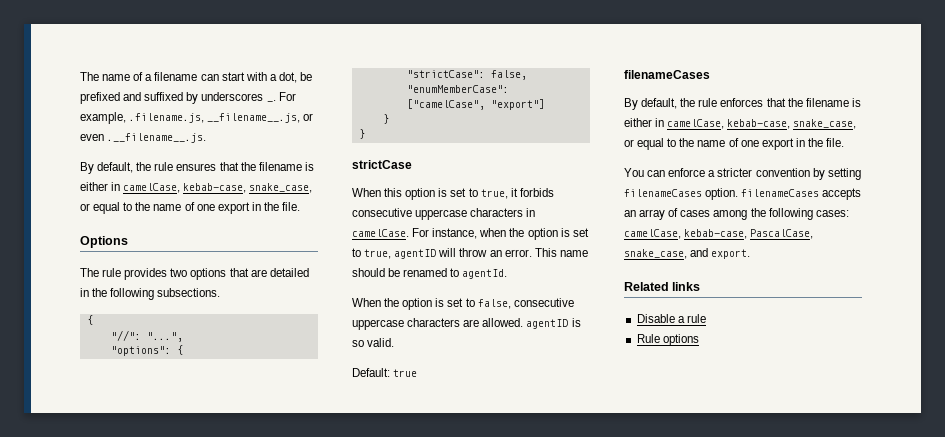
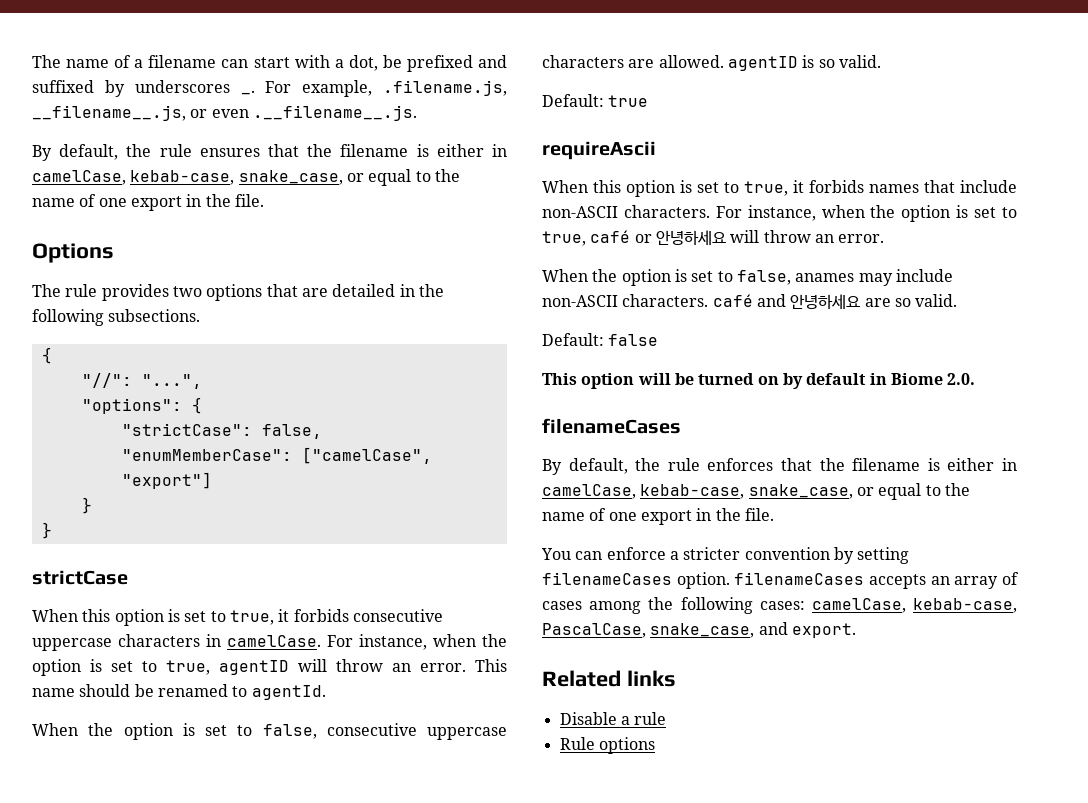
+ requireAscii
+ When this option is set to true, it forbids names that include non-ASCII characters. For instance, when the option is set to true, café or 안녕하세요 will throw an error.
+ When the option is set to false, anames may include non-ASCII characters. café and 안녕하세요 are so valid.
+ Default: false
+ This option will be turned on by default in Biome 2.0.

